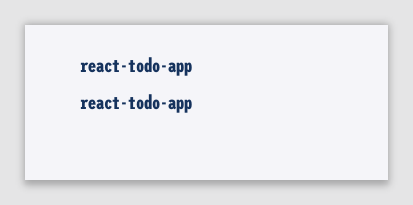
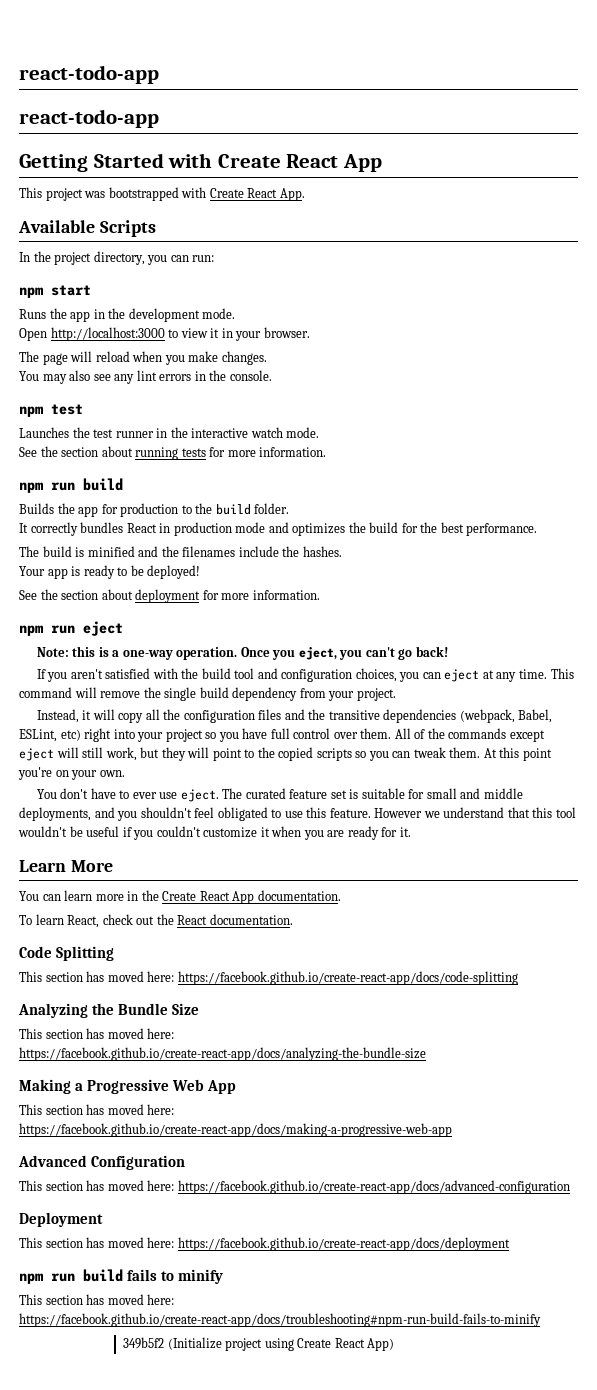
+ Getting Started with Create React App
+ This project was bootstrapped with Create React App.
+ Available Scripts
+ In the project directory, you can run:
+ npm start
+ Runs the app in the development mode.
+ Open http://localhost:3000 to view it in your browser.
+ The page will reload when you make changes.
+ You may also see any lint errors in the console.
+ npm test
+ Launches the test runner in the interactive watch mode.
+ See the section about running tests for more information.
+ npm run build
+ Builds the app for production to the build folder.
+ It correctly bundles React in production mode and optimizes the build for the best performance.
+ The build is minified and the filenames include the hashes.
+ Your app is ready to be deployed!
+ See the section about deployment for more information.
+ npm run eject
+ Note: this is a one-way operation. Once you eject, you can't go back!
+ If you aren't satisfied with the build tool and configuration choices, you can eject at any time. This command will remove the single build dependency from your project.
+ Instead, it will copy all the configuration files and the transitive dependencies (webpack, Babel, ESLint, etc) right into your project so you have full control over them. All of the commands except eject will still work, but they will point to the copied scripts so you can tweak them. At this point you're on your own.
+ You don't have to ever use eject. The curated feature set is suitable for small and middle deployments, and you shouldn't feel obligated to use this feature. However we understand that this tool wouldn't be useful if you couldn't customize it when you are ready for it.
+ Learn More
+ You can learn more in the Create React App documentation.
+ To learn React, check out the React documentation.
+ Code Splitting
+ This section has moved here: https://facebook.github.io/create-react-app/docs/code-splitting
+ Analyzing the Bundle Size
+ This section has moved here: https://facebook.github.io/create-react-app/docs/analyzing-the-bundle-size
+ Making a Progressive Web App
+ This section has moved here: https://facebook.github.io/create-react-app/docs/making-a-progressive-web-app
+ Advanced Configuration
+ This section has moved here: https://facebook.github.io/create-react-app/docs/advanced-configuration
+ Deployment
+ This section has moved here: https://facebook.github.io/create-react-app/docs/deployment
+ npm run build fails to minify
+ This section has moved here: https://facebook.github.io/create-react-app/docs/troubleshooting#npm-run-build-fails-to-minify
+ 349b5f2 (Initialize project using Create React App)

